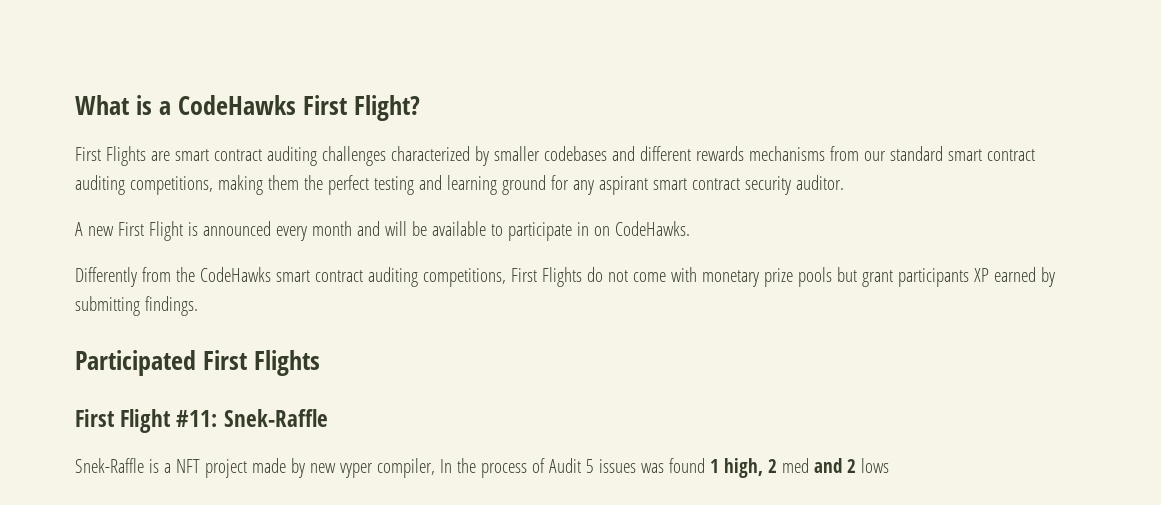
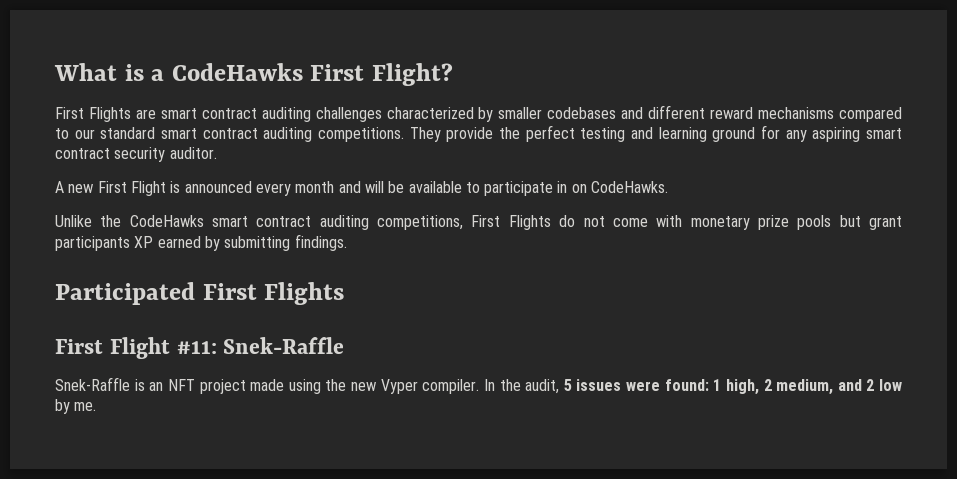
- First Flights are smart contract auditing challenges characterized by smaller codebases and different rewards mechanisms from our standard smart contract auditing competitions, making them the perfect testing and learning ground for any aspirant smart contract security auditor.
+ First Flights are smart contract auditing challenges characterized by smaller codebases and different reward mechanisms compared to our standard smart contract auditing competitions. They provide the perfect testing and learning ground for any aspiring smart contract security auditor.
- Differently from the CodeHawks smart contract auditing competitions, First Flights do not come with monetary prize pools but grant participants XP earned by submitting findings.
+ Unlike the CodeHawks smart contract auditing competitions, First Flights do not come with monetary prize pools but grant participants XP earned by submitting findings.
- Snek-Raffle is a NFT project made by new vyper compiler, In the process of Audit 5 issues was found 1 high, 2 med and 2 lows
+ Snek-Raffle is an NFT project made using the new Vyper compiler. In the audit, 5 issues were found: 1 high, 2 medium, and 2 low by me.

